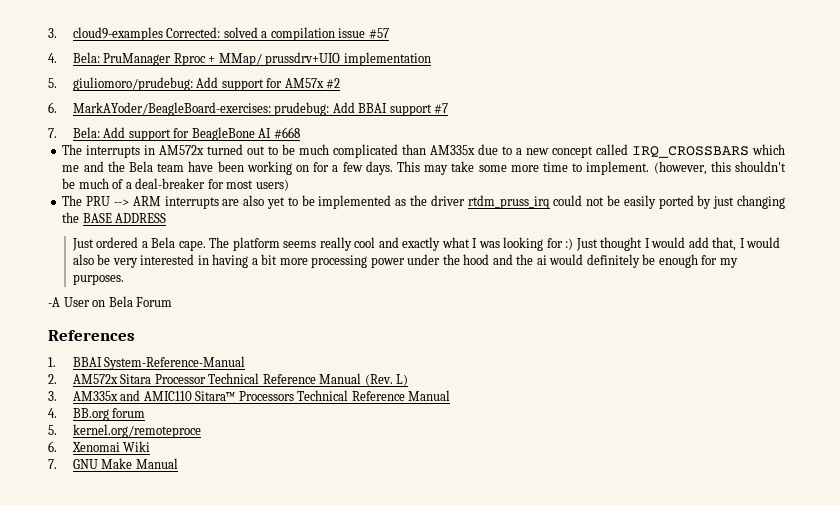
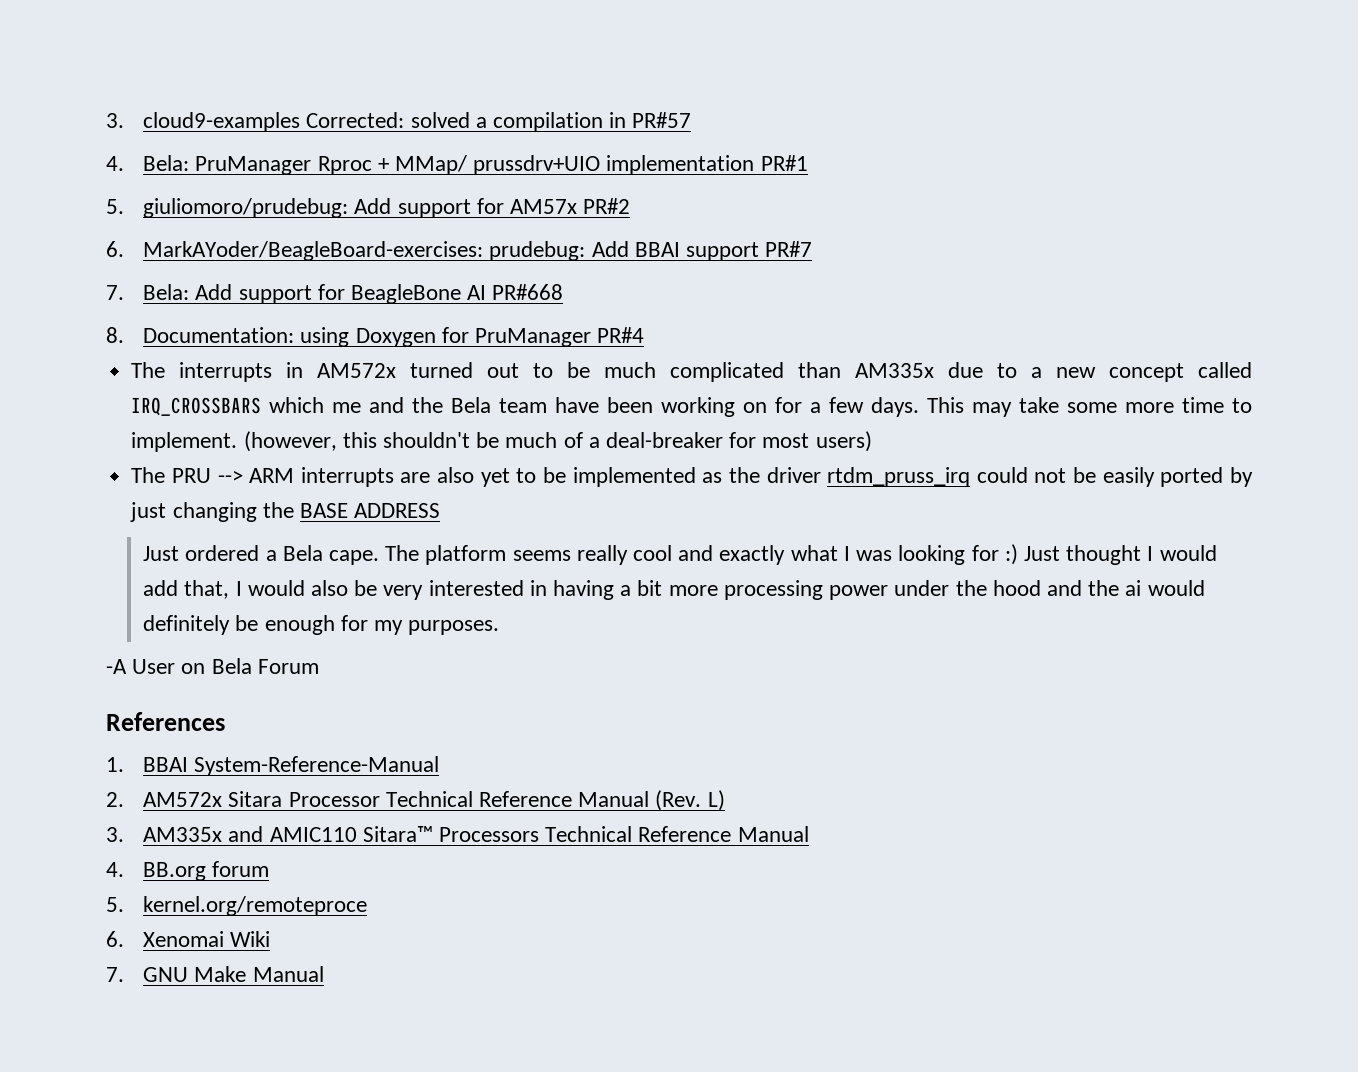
- 3. cloud9-examples Corrected: solved a compilation issue #57
+ 3. cloud9-examples Corrected: solved a compilation in PR#57
- 4. Bela: PruManager Rproc + MMap/ prussdrv+UIO implementation
+ 4. Bela: PruManager Rproc + MMap/ prussdrv+UIO implementation PR#1
- 5. giuliomoro/prudebug: Add support for AM57x #2
+ 5. giuliomoro/prudebug: Add support for AM57x PR#2
- 6. MarkAYoder/BeagleBoard-exercises: prudebug: Add BBAI support #7
+ 6. MarkAYoder/BeagleBoard-exercises: prudebug: Add BBAI support PR#7
- 7. Bela: Add support for BeagleBone AI #668
+ 7. Bela: Add support for BeagleBone AI PR#668
+ 8. Documentation: using Doxygen for PruManager PR#4

